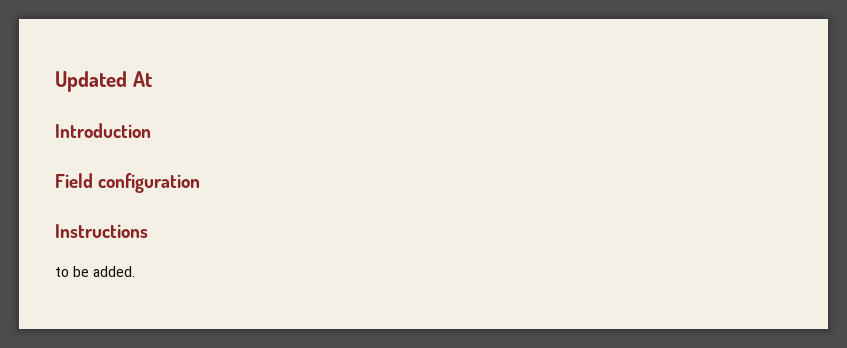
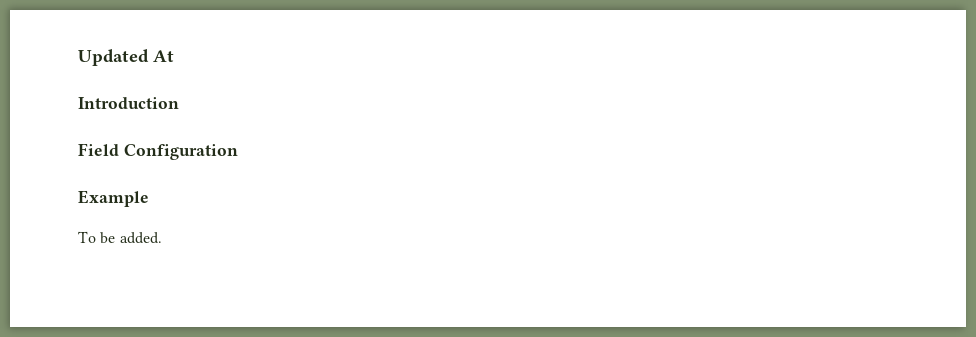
- Field configuration
- Instructions
- to be added.
+ Field Configuration
+ Example
+ To be added.

